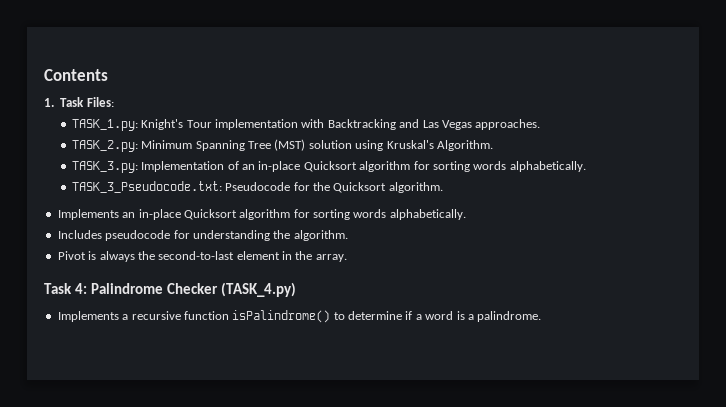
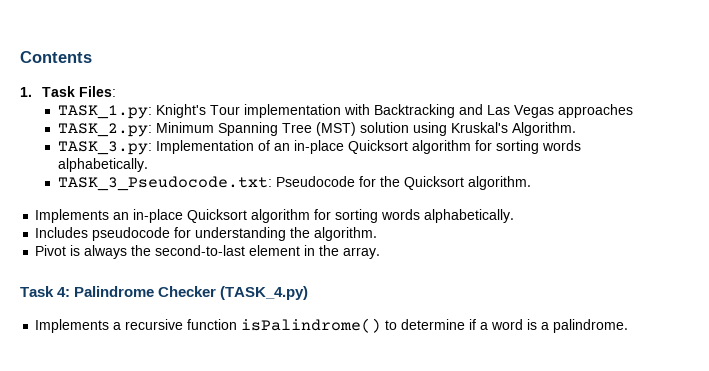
- TASK_1.py: Knight's Tour implementation with Backtracking and Las Vegas approaches.
+ TASK_1.py: Knight's Tour implementation with Backtracking and Las Vegas approaches

